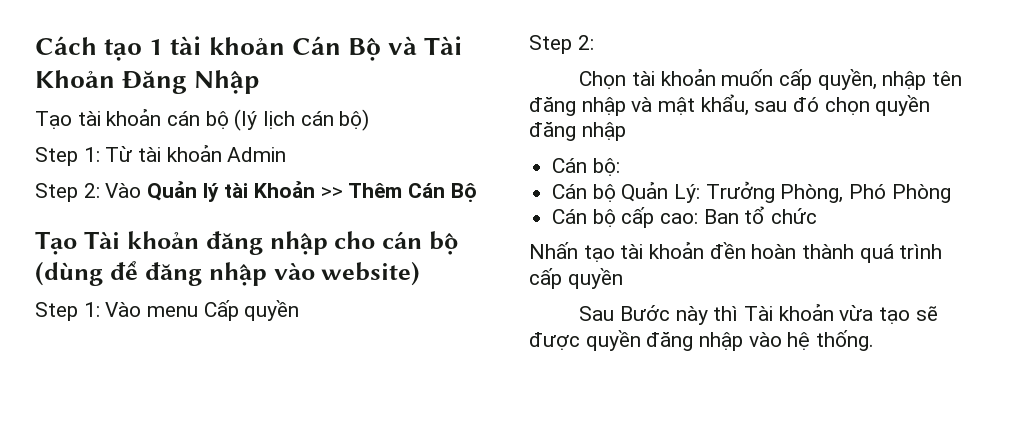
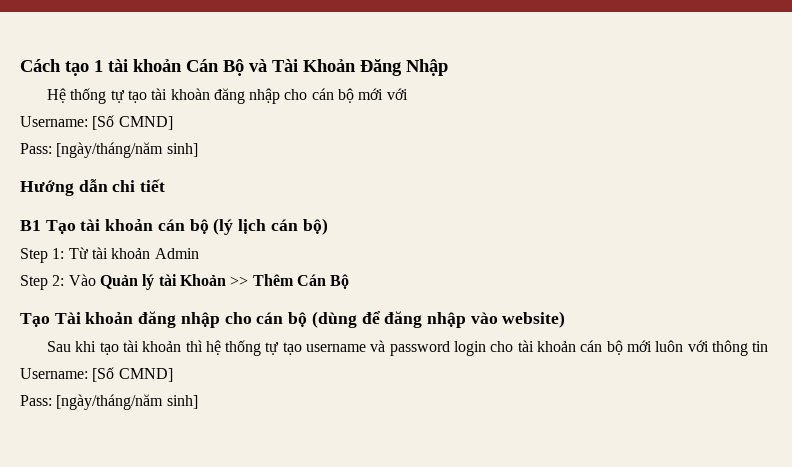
- Tạo tài khoản cán bộ (lý lịch cán bộ)
+ Hệ thống tự tạo tài khoàn đăng nhập cho cán bộ mới với
+ Username: [Số CMND]
+ Pass: [ngày/tháng/năm sinh]
+ Hướng dẫn chi tiết
+ B1 Tạo tài khoản cán bộ (lý lịch cán bộ)
- Step 1: Vào menu Cấp quyền
- Step 2:
- Chọn tài khoản muốn cấp quyền, nhập tên đăng nhập và mật khẩu, sau đó chọn quyền đăng nhập
- Cán bộ:
- Cán bộ Quản Lý: Trưởng Phòng, Phó Phòng
- Cán bộ cấp cao: Ban tổ chức
- Nhấn tạo tài khoản đền hoàn thành quá trình cấp quyền
- Sau Bước này thì Tài khoản vừa tạo sẽ được quyền đăng nhập vào hệ thống.
+ Sau khi tạo tài khoản thì hệ thống tự tạo username và password login cho tài khoản cán bộ mới luôn với thông tin
+ Username: [Số CMND]
+ Pass: [ngày/tháng/năm sinh]

